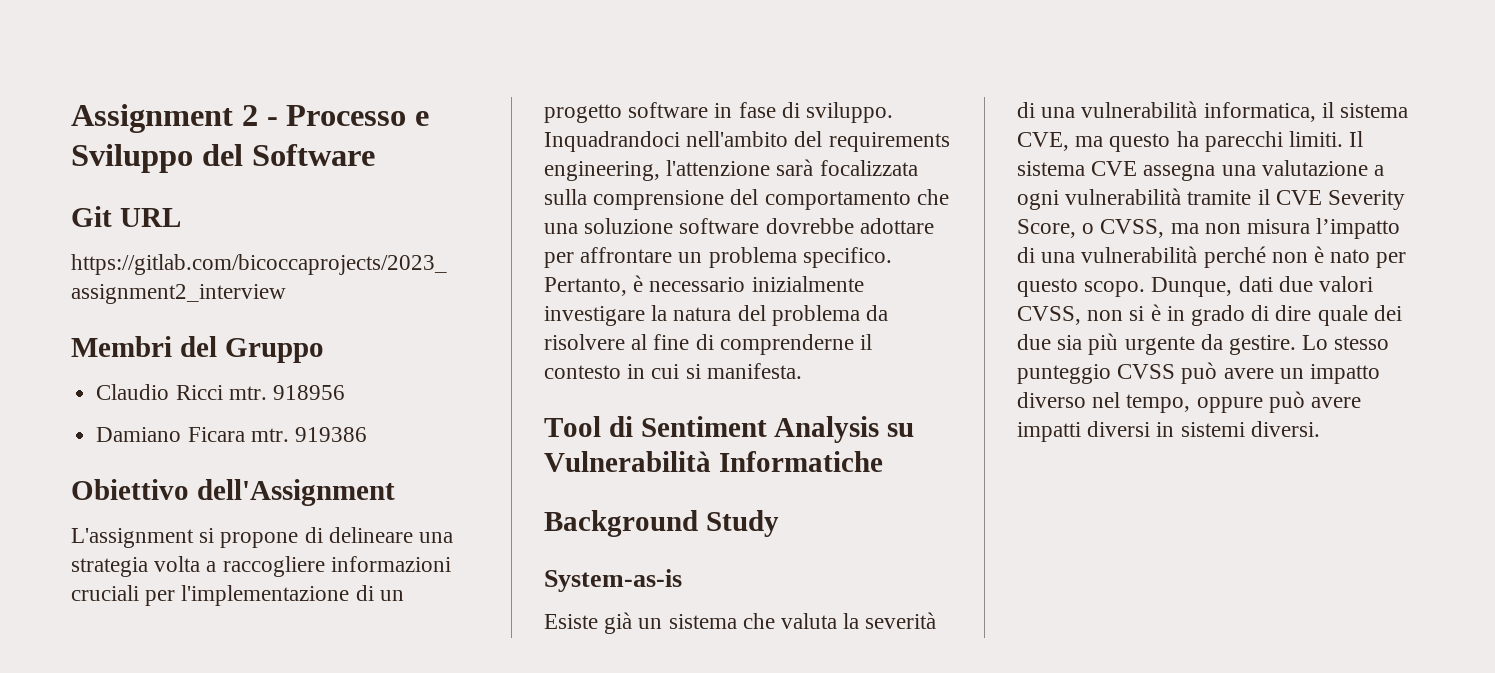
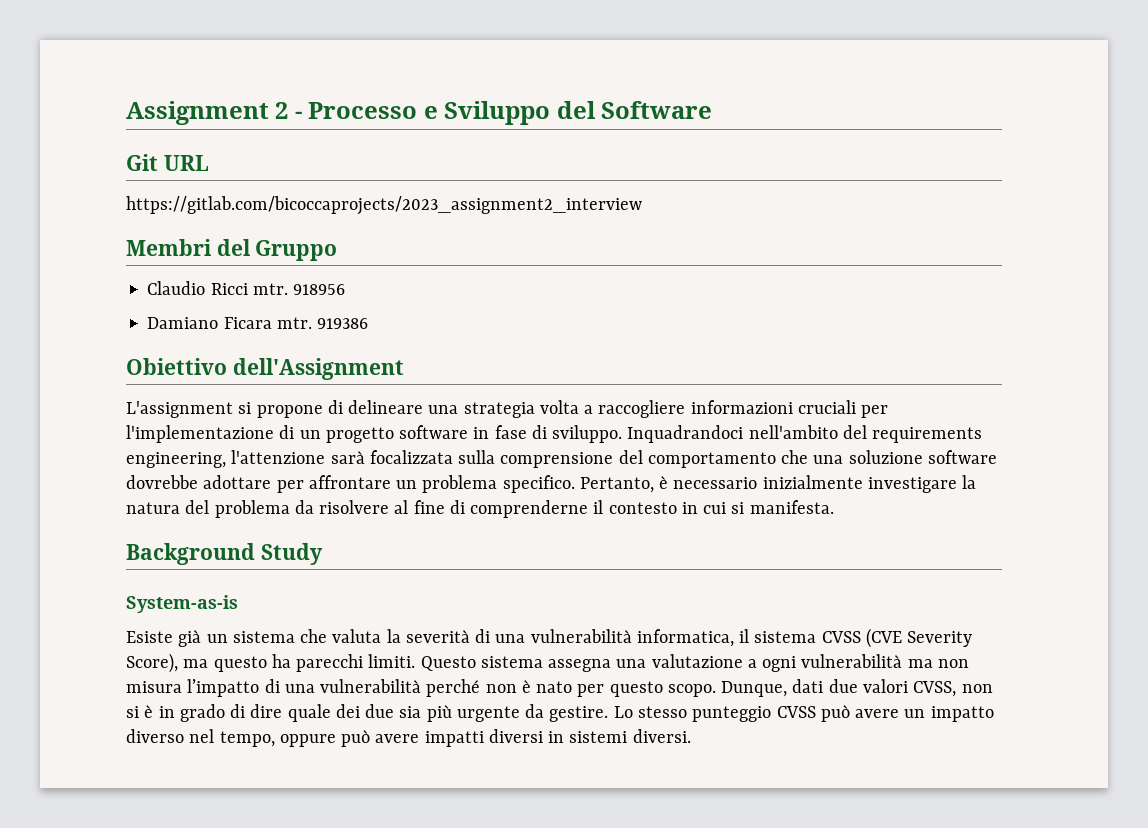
- Tool di Sentiment Analysis su Vulnerabilità Informatiche
- Esiste già un sistema che valuta la severità di una vulnerabilità informatica, il sistema CVE, ma questo ha parecchi limiti.
+ Esiste già un sistema che valuta la severità di una vulnerabilità informatica, il sistema CVSS (CVE Severity Score), ma questo ha parecchi limiti.
- Il sistema CVE assegna una valutazione a ogni vulnerabilità tramite il CVE Severity Score, o CVSS, ma non misura l’impatto di una vulnerabilità perché non è nato per questo scopo.
+ Questo sistema assegna una valutazione a ogni vulnerabilità ma non misura l’impatto di una vulnerabilità perché non è nato per questo scopo.

